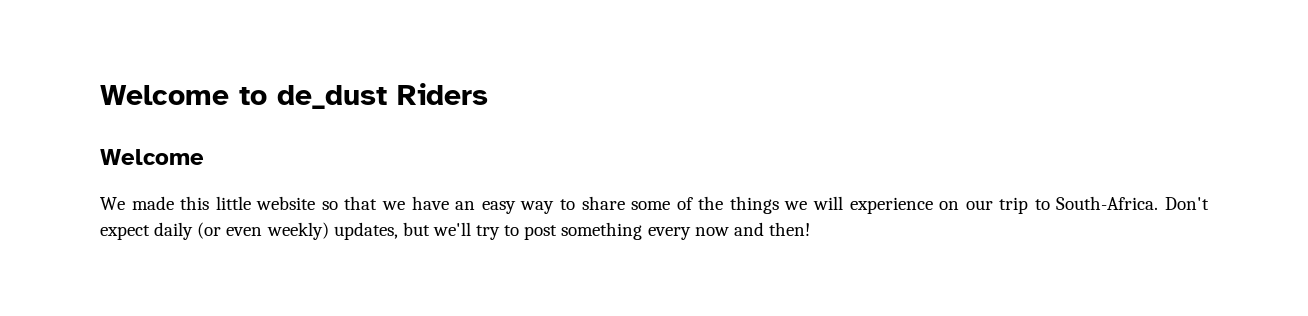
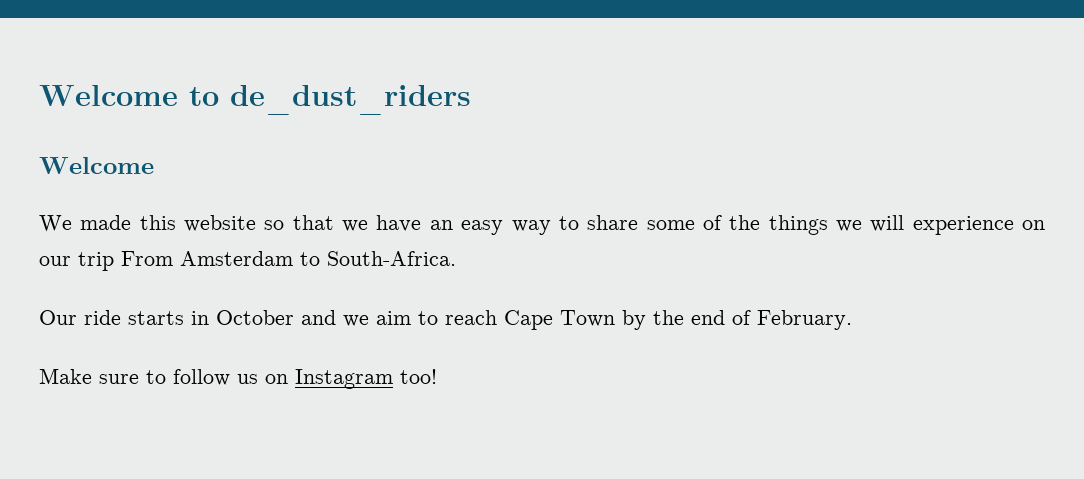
- Welcome to de_dust Riders
+ Welcome to de_dust_riders
- We made this little website so that we have an easy way to share some of the things we will experience on our trip to South-Africa. Don't expect daily (or even weekly) updates, but we'll try to post something every now and then!
+ We made this website so that we have an easy way to share some of the things we will experience on our trip From Amsterdam to South-Africa.
+ Our ride starts in October and we aim to reach Cape Town by the end of February.
+ Make sure to follow us on Instagram too!

